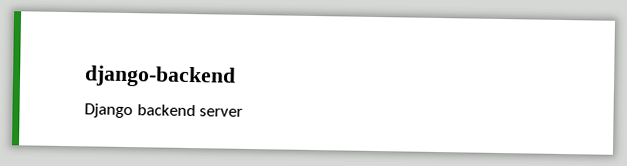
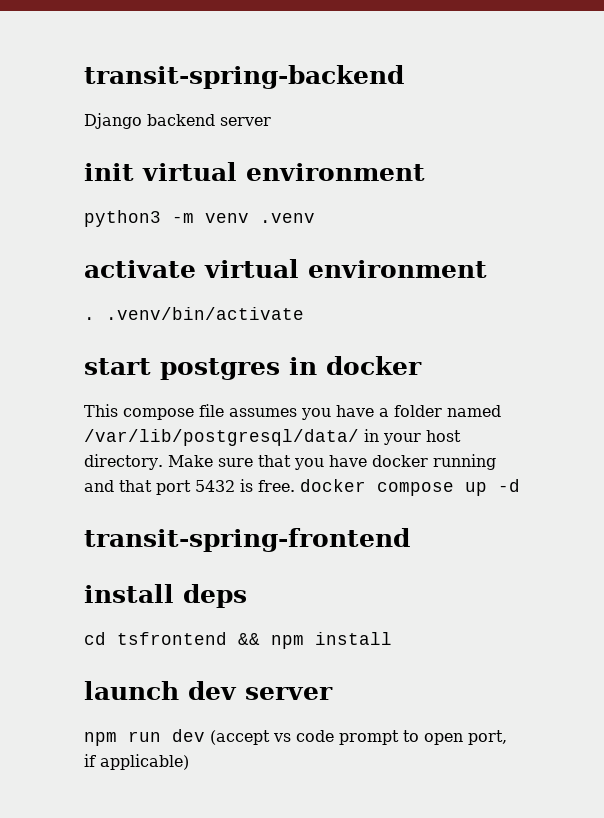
- django-backend
+ transit-spring-backend
+ init virtual environment
+ python3 -m venv .venv
+ activate virtual environment
+ . .venv/bin/activate
+ start postgres in docker
+ This compose file assumes you have a folder named /var/lib/postgresql/data/ in your host directory. Make sure that you have docker running and that port 5432 is free. docker compose up -d
+ transit-spring-frontend
+ install deps
+ cd tsfrontend && npm install
+ launch dev server
+ npm run dev (accept vs code prompt to open port, if applicable)

